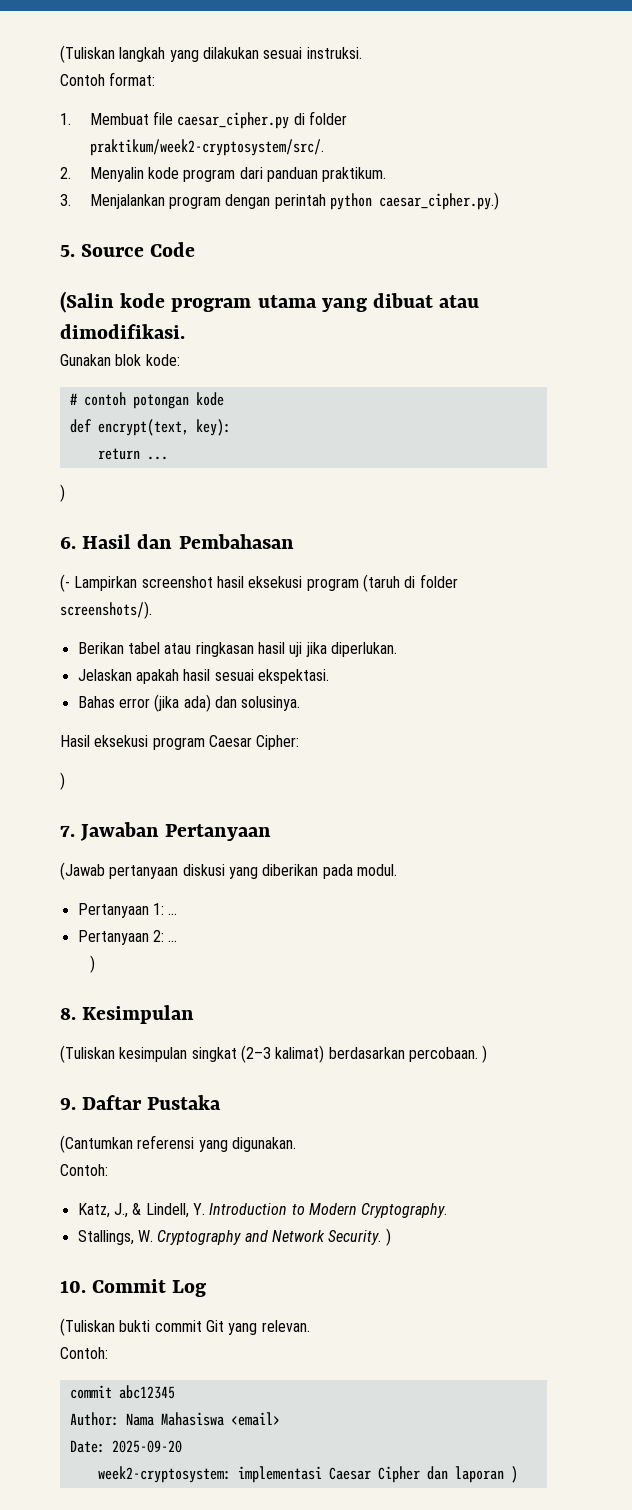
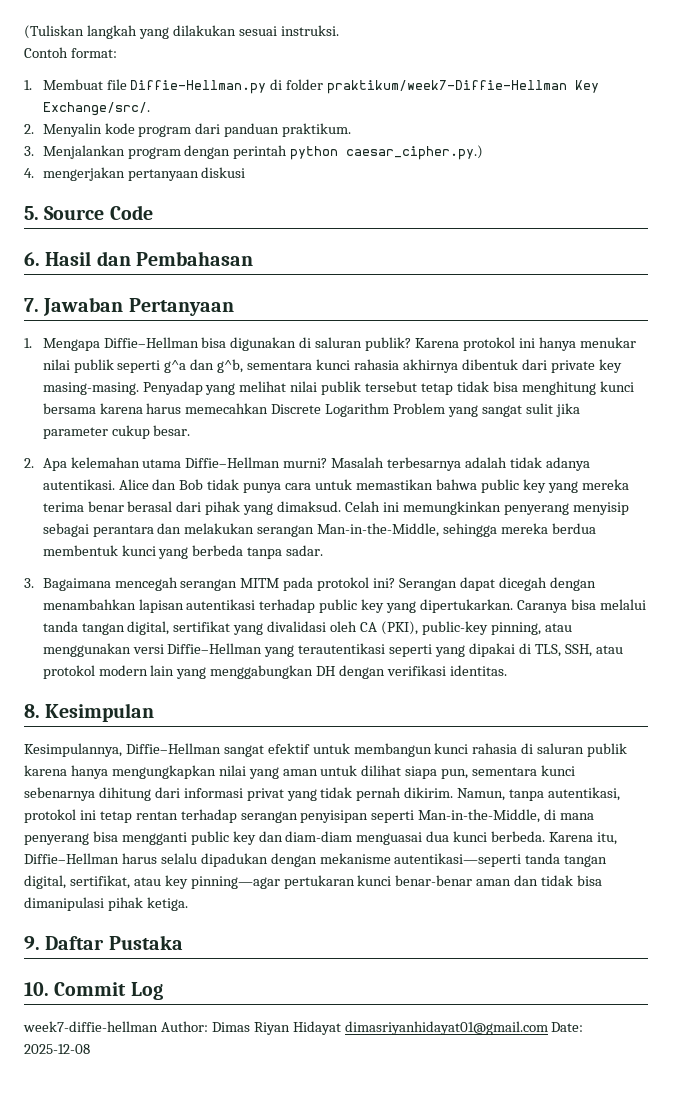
- 1. Membuat file caesar_cipher.py di folder praktikum/week2-cryptosystem/src/.
+ 1. Membuat file Diffie–Hellman.py di folder praktikum/week7-Diffie-Hellman Key Exchange/src/.
+ 4. mengerjakan pertanyaan diskusi
- (Salin kode program utama yang dibuat atau dimodifikasi.
- Gunakan blok kode:
- # contoh potongan kode
- def encrypt(text, key):
- return ...
- )
  6. Hasil dan Pembahasan
- (- Lampirkan screenshot hasil eksekusi program (taruh di folder screenshots/).
- Berikan tabel atau ringkasan hasil uji jika diperlukan.
- Jelaskan apakah hasil sesuai ekspektasi.
- Bahas error (jika ada) dan solusinya.
- Hasil eksekusi program Caesar Cipher:
- )
  7. Jawaban Pertanyaan
- (Jawab pertanyaan diskusi yang diberikan pada modul.
- Pertanyaan 1: …
- Pertanyaan 2: …
- )
+ 1. Mengapa Diffie–Hellman bisa digunakan di saluran publik? Karena protokol ini hanya menukar nilai publik seperti g^a dan g^b, sementara kunci rahasia akhirnya dibentuk dari private key masing-masing. Penyadap yang melihat nilai publik tersebut tetap tidak bisa menghitung kunci bersama karena harus memecahkan Discrete Logarithm Problem yang sangat sulit jika parameter cukup besar.
+ 2. Apa kelemahan utama Diffie–Hellman murni? Masalah terbesarnya adalah tidak adanya autentikasi. Alice dan Bob tidak punya cara untuk memastikan bahwa public key yang mereka terima benar berasal dari pihak yang dimaksud. Celah ini memungkinkan penyerang menyisip sebagai perantara dan melakukan serangan Man-in-the-Middle, sehingga mereka berdua membentuk kunci yang berbeda tanpa sadar.
+ 3. Bagaimana mencegah serangan MITM pada protokol ini? Serangan dapat dicegah dengan menambahkan lapisan autentikasi terhadap public key yang dipertukarkan. Caranya bisa melalui tanda tangan digital, sertifikat yang divalidasi oleh CA (PKI), public-key pinning, atau menggunakan versi Diffie–Hellman yang terautentikasi seperti yang dipakai di TLS, SSH, atau protokol modern lain yang menggabungkan DH dengan verifikasi identitas.
  8. Kesimpulan
- (Tuliskan kesimpulan singkat (2–3 kalimat) berdasarkan percobaan. )
+ Kesimpulannya, Diffie–Hellman sangat efektif untuk membangun kunci rahasia di saluran publik karena hanya mengungkapkan nilai yang aman untuk dilihat siapa pun, sementara kunci sebenarnya dihitung dari informasi privat yang tidak pernah dikirim. Namun, tanpa autentikasi, protokol ini tetap rentan terhadap serangan penyisipan seperti Man-in-the-Middle, di mana penyerang bisa mengganti public key dan diam-diam menguasai dua kunci berbeda. Karena itu, Diffie–Hellman harus selalu dipadukan dengan mekanisme autentikasi—seperti tanda tangan digital, sertifikat, atau key pinning—agar pertukaran kunci benar-benar aman dan tidak bisa dimanipulasi pihak ketiga.
  9. Daftar Pustaka
- (Cantumkan referensi yang digunakan.
- Contoh:
- Katz, J., & Lindell, Y. Introduction to Modern Cryptography.
- Stallings, W. Cryptography and Network Security. )
  10. Commit Log
- (Tuliskan bukti commit Git yang relevan.
- Contoh:
- commit abc12345
- Author: Nama Mahasiswa <email>
- Date: 2025-09-20
- week2-cryptosystem: implementasi Caesar Cipher dan laporan )
+ week7-diffie-hellman Author: Dimas Riyan Hidayat dimasriyanhidayat01@gmail.com Date: 2025-12-08

